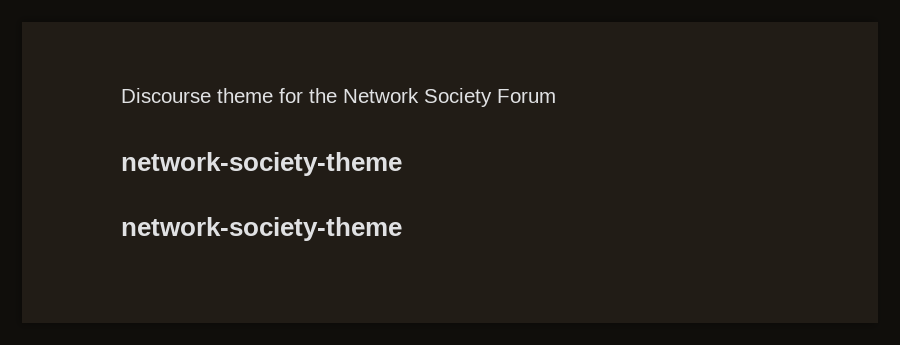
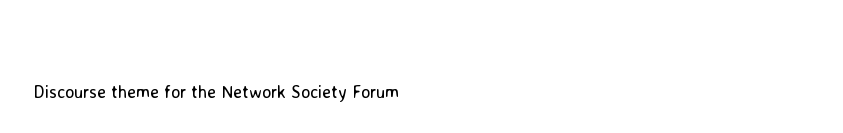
  Discourse theme for the Network Society Forum
- network-society-theme
- network-society-theme

